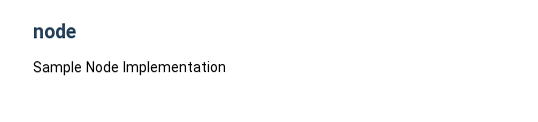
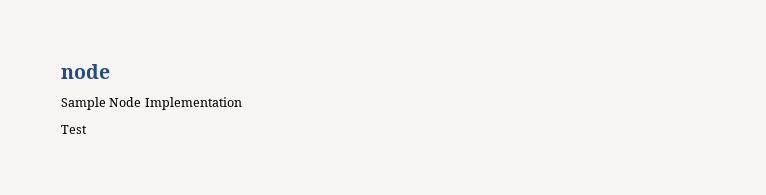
+ Test

